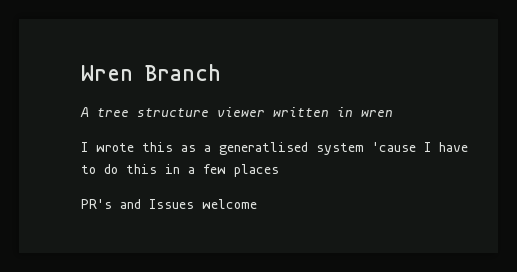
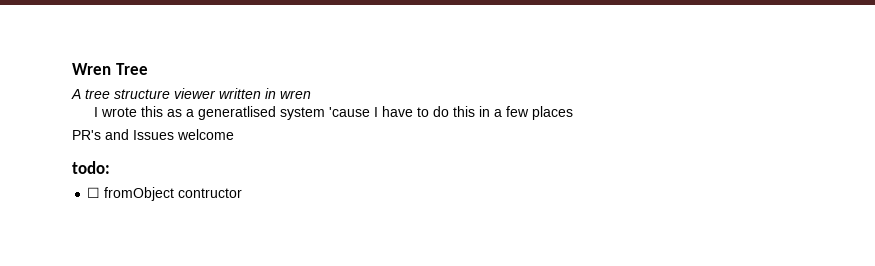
- Wren Branch
+ Wren Tree
+ todo:
+ ☐ fromObject contructor

